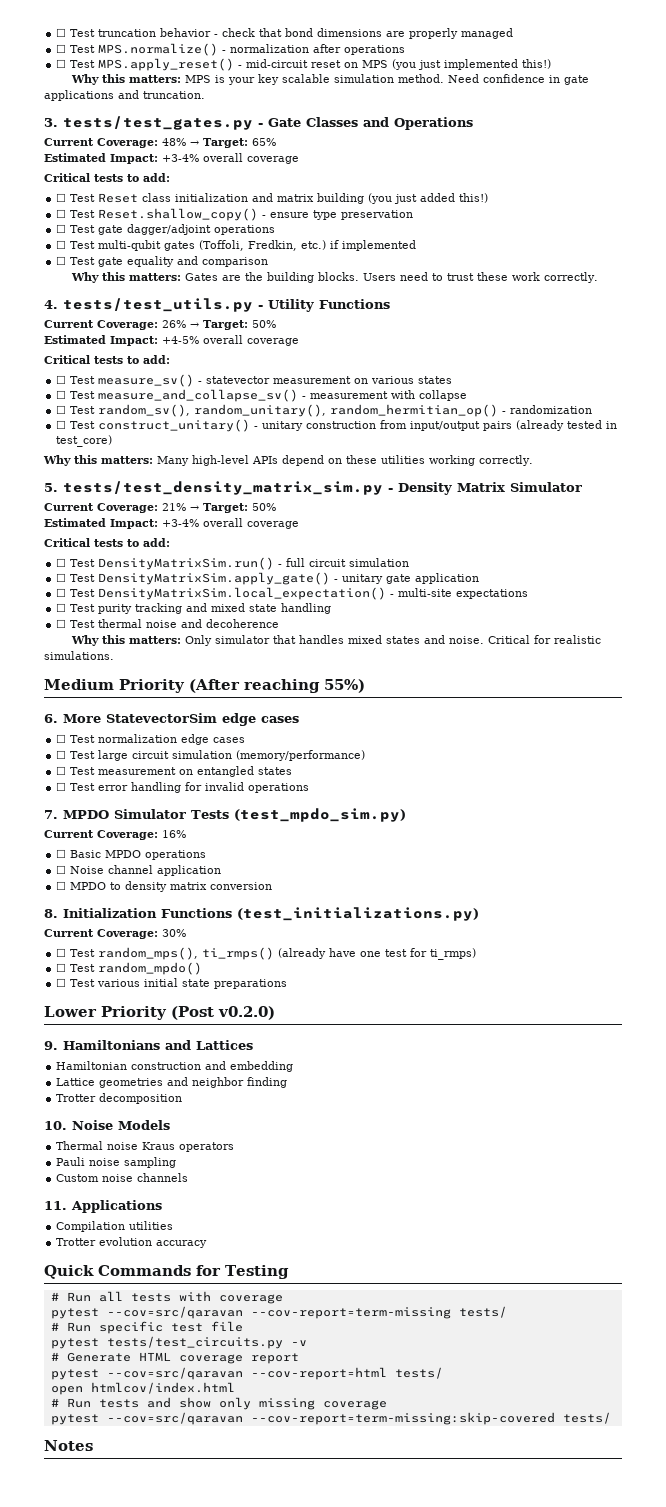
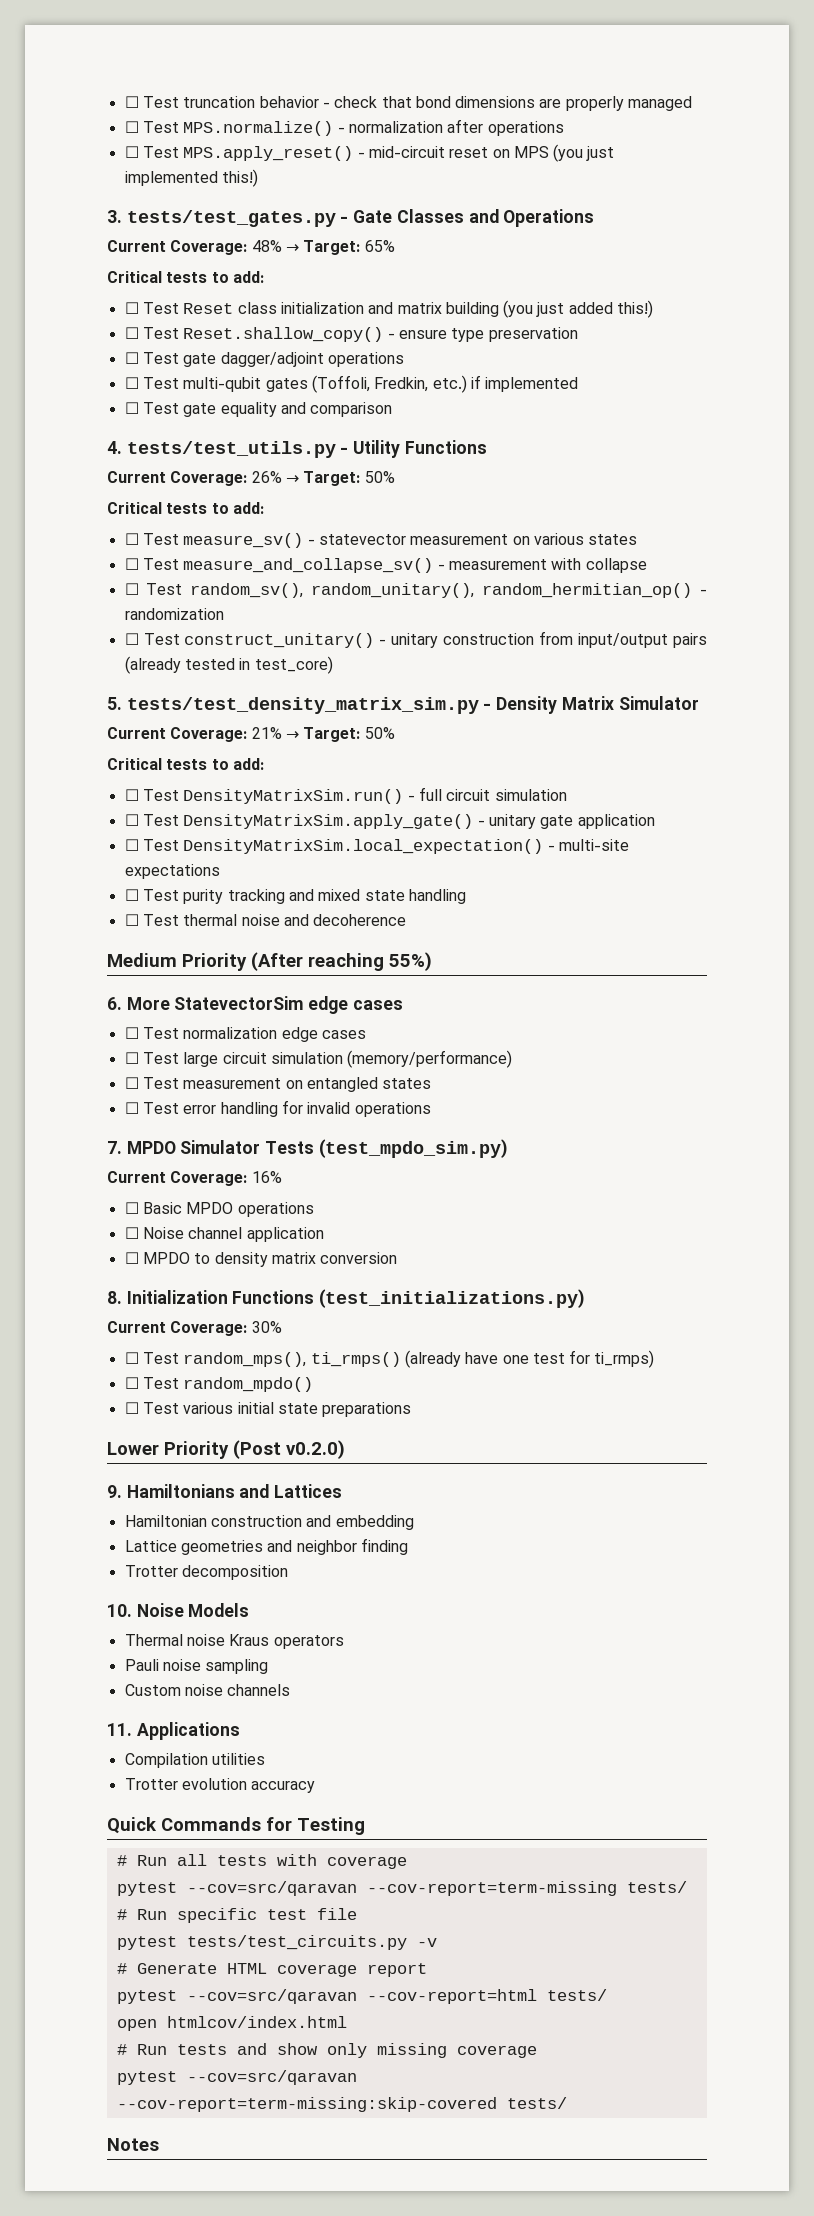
- Why this matters: MPS is your key scalable simulation method. Need confidence in gate applications and truncation.
  Current Coverage: 48% → Target: 65%
- Estimated Impact: +3-4% overall coverage
- Why this matters: Gates are the building blocks. Users need to trust these work correctly.
- Estimated Impact: +4-5% overall coverage
- Why this matters: Many high-level APIs depend on these utilities working correctly.
  Current Coverage: 21% → Target: 50%
- Estimated Impact: +3-4% overall coverage
- Why this matters: Only simulator that handles mixed states and noise. Critical for realistic simulations.

